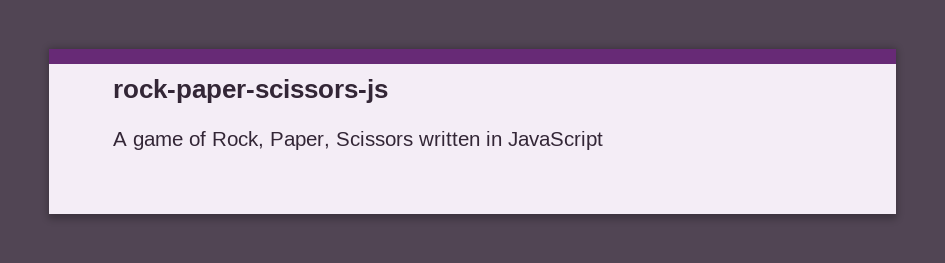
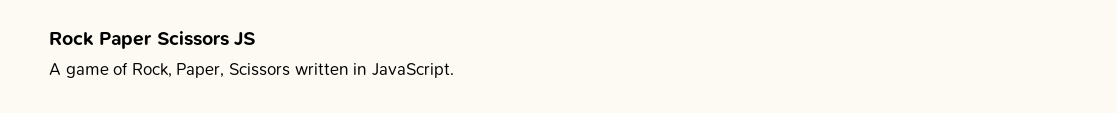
- rock-paper-scissors-js
+ Rock Paper Scissors JS
- A game of Rock, Paper, Scissors written in JavaScript
+ A game of Rock, Paper, Scissors written in JavaScript.

